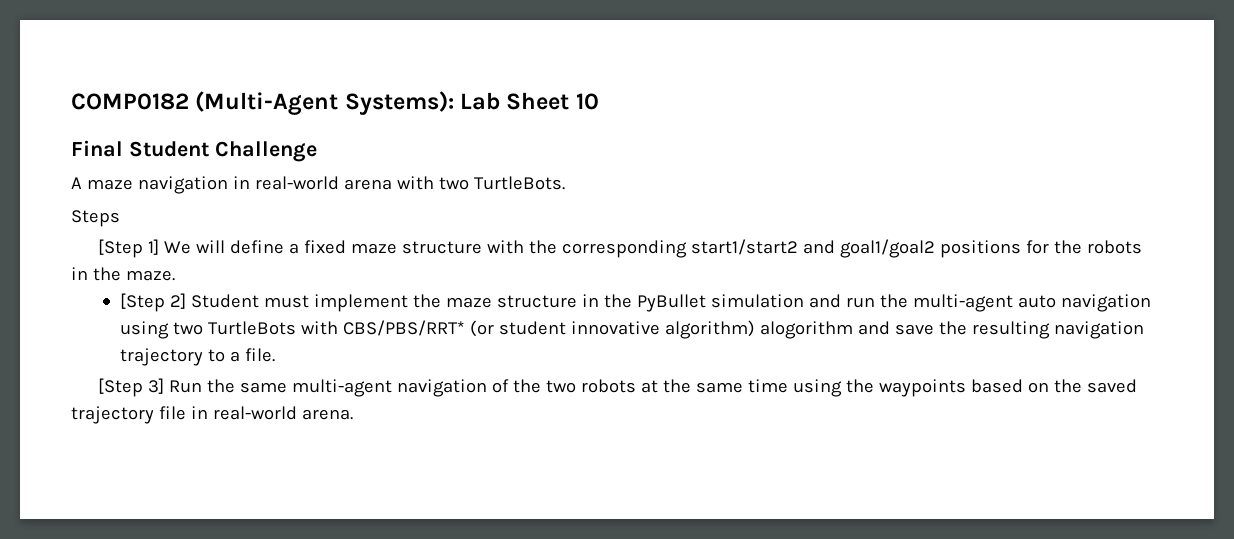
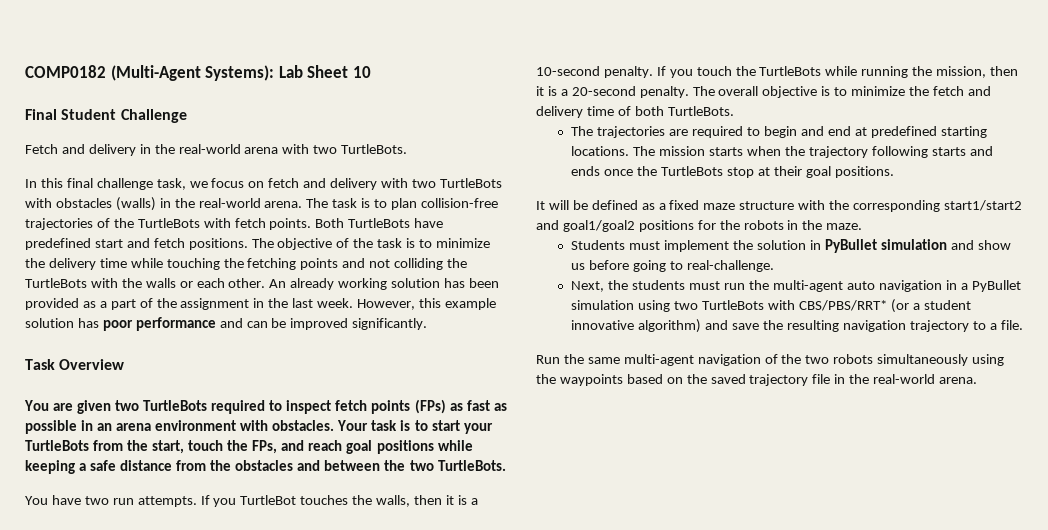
- A maze navigation in real-world arena with two TurtleBots.
+ Fetch and delivery in the real-world arena with two TurtleBots.
- Steps
- [Step 1] We will define a fixed maze structure with the corresponding start1/start2 and goal1/goal2 positions for the robots in the maze.
+ In this final challenge task, we focus on fetch and delivery with two TurtleBots with obstacles (walls) in the real-world arena. The task is to plan collision-free trajectories of the TurtleBots with fetch points. Both TurtleBots have predefined start and fetch positions. The objective of the task is to minimize the delivery time while touching the fetching points and not colliding the TurtleBots with the walls or each other. An already working solution has been provided as a part of the assignment in the last week. However, this example solution has poor performance and can be improved significantly.
+ Task Overview
+ You are given two TurtleBots required to inspect fetch points (FPs) as fast as possible in an arena environment with obstacles. Your task is to start your TurtleBots from the start, touch the FPs, and reach goal positions while keeping a safe distance from the obstacles and between the two TurtleBots.
+ You have two run attempts. If you TurtleBot touches the walls, then it is a 10-second penalty. If you touch the TurtleBots while running the mission, then it is a 20-second penalty. The overall objective is to minimize the fetch and delivery time of both TurtleBots.
+ The trajectories are required to begin and end at predefined starting locations. The mission starts when the trajectory following starts and ends once the TurtleBots stop at their goal positions.
+ It will be defined as a fixed maze structure with the corresponding start1/start2 and goal1/goal2 positions for the robots in the maze.
- [Step 2] Student must implement the maze structure in the PyBullet simulation and run the multi-agent auto navigation using two TurtleBots with CBS/PBS/RRT* (or student innovative algorithm) alogorithm and save the resulting navigation trajectory to a file.
+ Students must implement the solution in PyBullet simulation and show us before going to real-challenge.
+ Next, the students must run the multi-agent auto navigation in a PyBullet simulation using two TurtleBots with CBS/PBS/RRT* (or a student innovative algorithm) and save the resulting navigation trajectory to a file.
- [Step 3] Run the same multi-agent navigation of the two robots at the same time using the waypoints based on the saved trajectory file in real-world arena.
+ Run the same multi-agent navigation of the two robots simultaneously using the waypoints based on the saved trajectory file in the real-world arena.

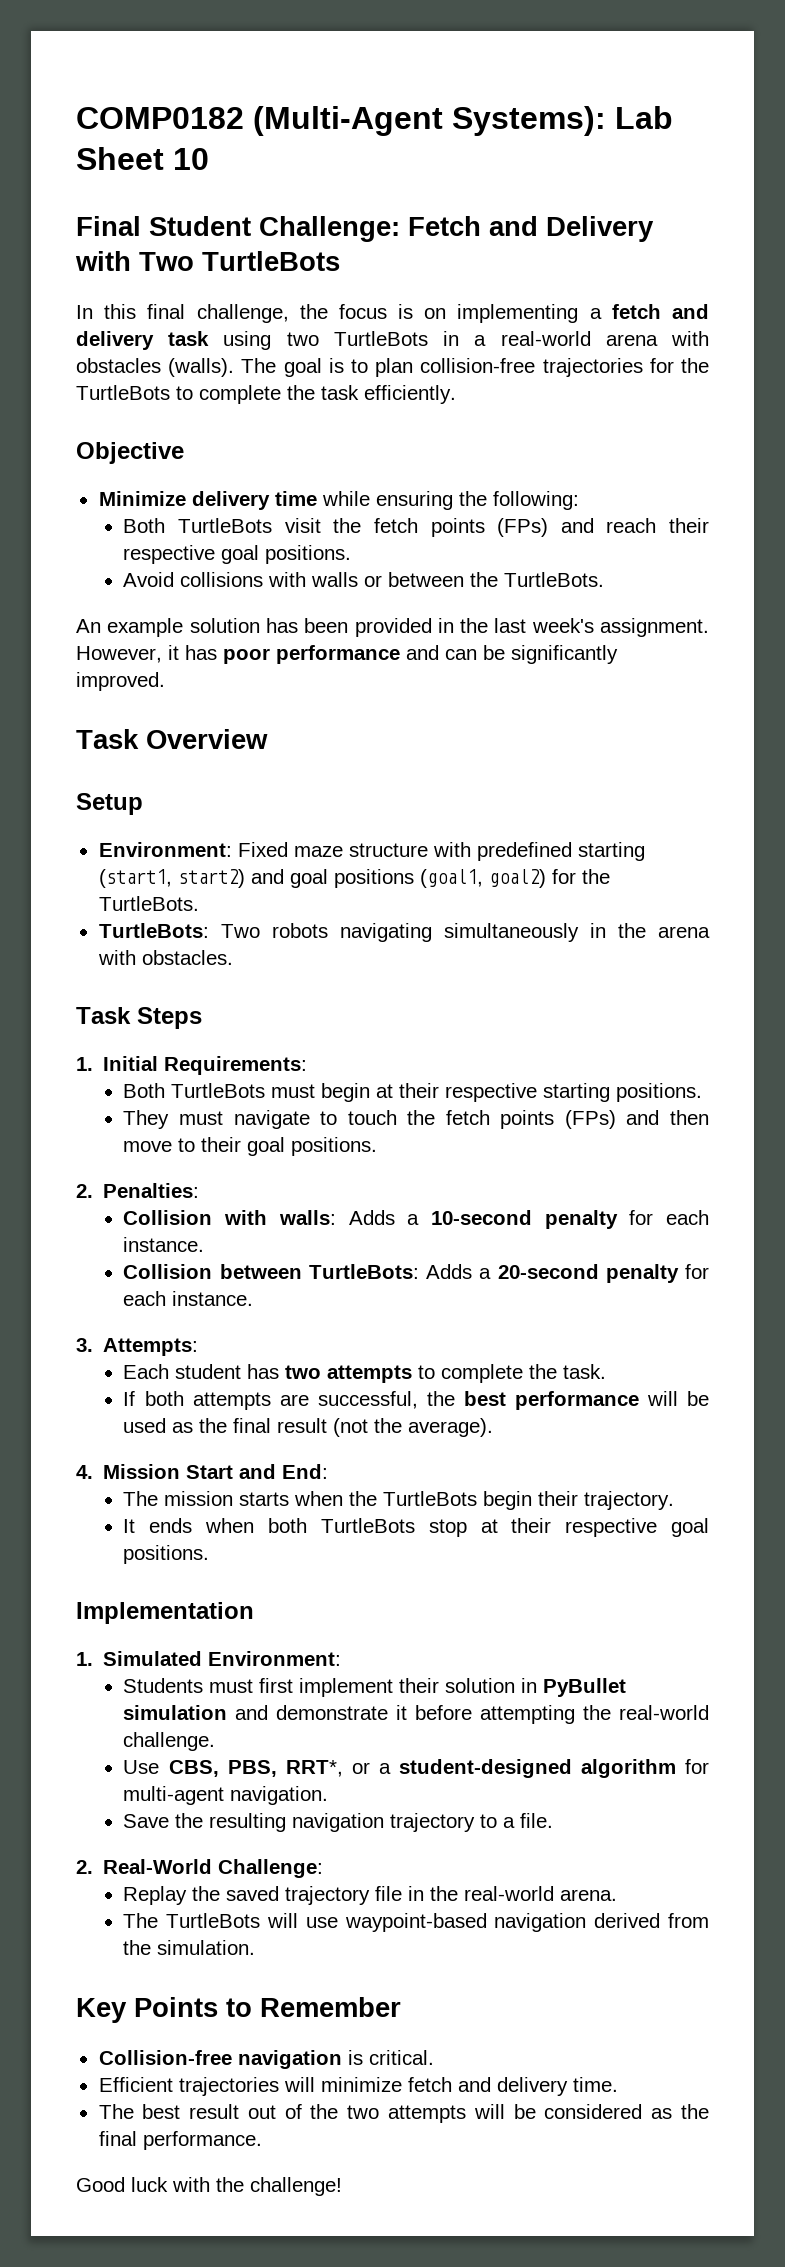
- Final Student Challenge
- Fetch and delivery in the real-world arena with two TurtleBots.
- In this final challenge task, we focus on fetch and delivery with two TurtleBots with obstacles (walls) in the real-world arena. The task is to plan collision-free trajectories of the TurtleBots with fetch points. Both TurtleBots have predefined start and fetch positions. The objective of the task is to minimize the delivery time while touching the fetching points and not colliding the TurtleBots with the walls or each other. An already working solution has been provided as a part of the assignment in the last week. However, this example solution has poor performance and can be improved significantly.
+ Final Student Challenge: Fetch and Delivery with Two TurtleBots
+ In this final challenge, the focus is on implementing a fetch and delivery task using two TurtleBots in a real-world arena with obstacles (walls). The goal is to plan collision-free trajectories for the TurtleBots to complete the task efficiently.
+ Objective
+ Minimize delivery time while ensuring the following:
+ Both TurtleBots visit the fetch points (FPs) and reach their respective goal positions.
+ Avoid collisions with walls or between the TurtleBots.
+ An example solution has been provided in the last week's assignment. However, it has poor performance and can be significantly improved.
- You are given two TurtleBots required to inspect fetch points (FPs) as fast as possible in an arena environment with obstacles. Your task is to start your TurtleBots from the start, touch the FPs, and reach goal positions while keeping a safe distance from the obstacles and between the two TurtleBots.
- You have two run attempts. If you TurtleBot touches the walls, then it is a 10-second penalty. If you touch the TurtleBots while running the mission, then it is a 20-second penalty. The overall objective is to minimize the fetch and delivery time of both TurtleBots.
- The trajectories are required to begin and end at predefined starting locations. The mission starts when the trajectory following starts and ends once the TurtleBots stop at their goal positions.
- It will be defined as a fixed maze structure with the corresponding start1/start2 and goal1/goal2 positions for the robots in the maze.
+ Setup
+ Environment: Fixed maze structure with predefined starting (start1, start2) and goal positions (goal1, goal2) for the TurtleBots.
+ TurtleBots: Two robots navigating simultaneously in the arena with obstacles.
+ Task Steps
+ 1. Initial Requirements:
+ Both TurtleBots must begin at their respective starting positions.
+ They must navigate to touch the fetch points (FPs) and then move to their goal positions.
+ 2. Penalties:
+ Collision with walls: Adds a 10-second penalty for each instance.
+ Collision between TurtleBots: Adds a 20-second penalty for each instance.
+ 3. Attempts:
+ Each student has two attempts to complete the task.
+ If both attempts are successful, the best performance will be used as the final result (not the average).
+ 4. Mission Start and End:
+ The mission starts when the TurtleBots begin their trajectory.
+ It ends when both TurtleBots stop at their respective goal positions.
+ Implementation
+ 1. Simulated Environment:
- Students must implement the solution in PyBullet simulation and show us before going to real-challenge.
- Next, the students must run the multi-agent auto navigation in a PyBullet simulation using two TurtleBots with CBS/PBS/RRT* (or a student innovative algorithm) and save the resulting navigation trajectory to a file.
+ Students must first implement their solution in PyBullet simulation and demonstrate it before attempting the real-world challenge.
+ Use CBS, PBS, RRT*, or a student-designed algorithm for multi-agent navigation.
+ Save the resulting navigation trajectory to a file.
- Run the same multi-agent navigation of the two robots simultaneously using the waypoints based on the saved trajectory file in the real-world arena.
+ 2. Real-World Challenge:
+ Replay the saved trajectory file in the real-world arena.
+ The TurtleBots will use waypoint-based navigation derived from the simulation.
+ Key Points to Remember
+ Collision-free navigation is critical.
+ Efficient trajectories will minimize fetch and delivery time.
+ The best result out of the two attempts will be considered as the final performance.
+ Good luck with the challenge!

